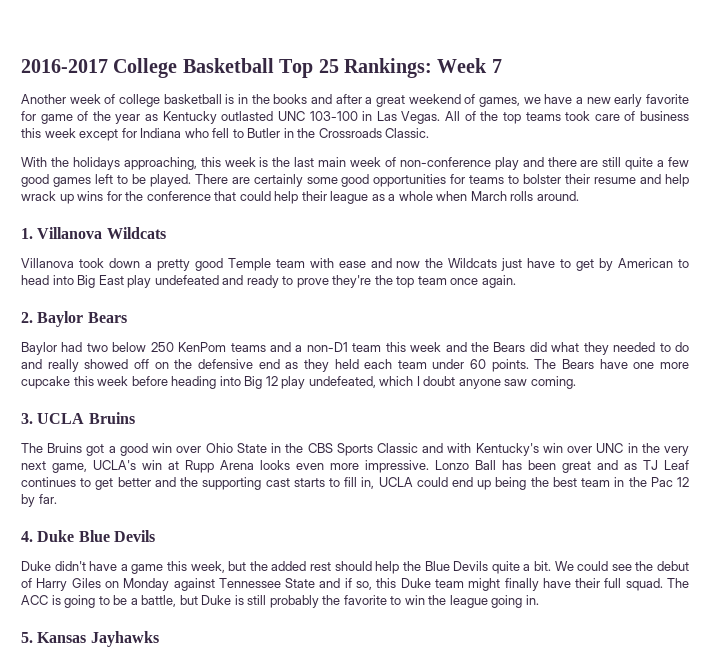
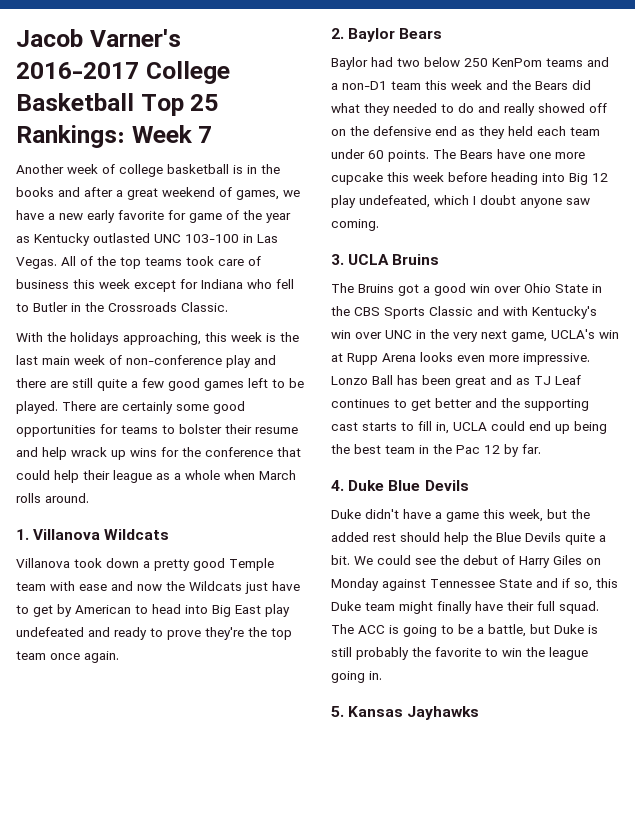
- 2016-2017 College Basketball Top 25 Rankings: Week 7
+ Jacob Varner's 2016-2017 College Basketball Top 25 Rankings: Week 7

